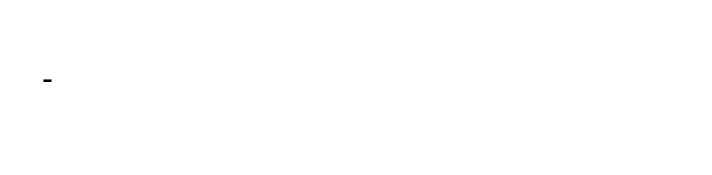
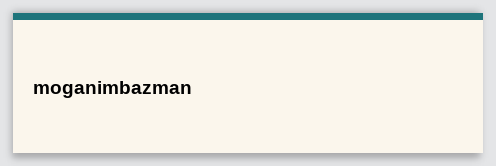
- -
+ moganimbazman

